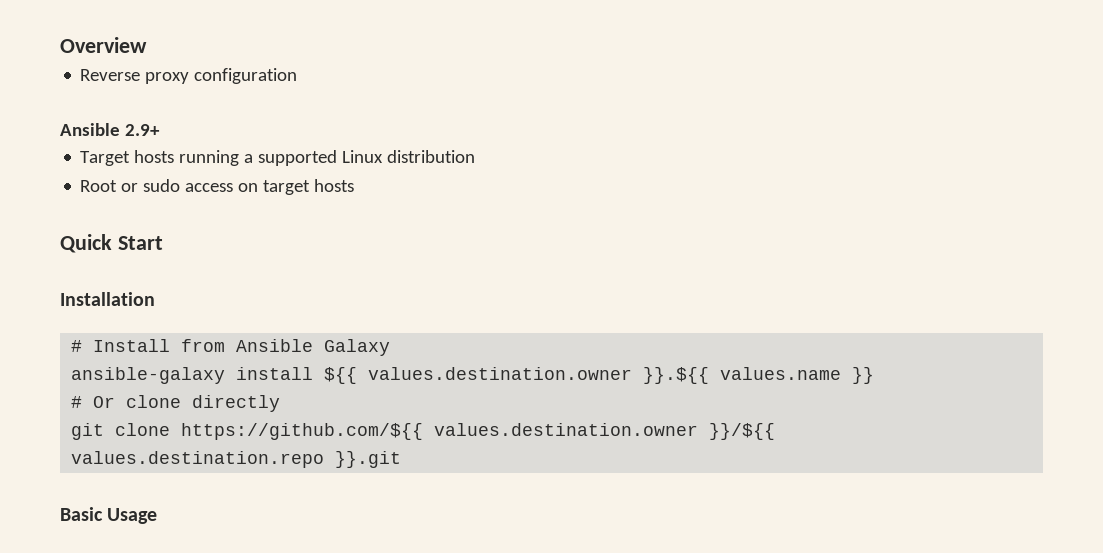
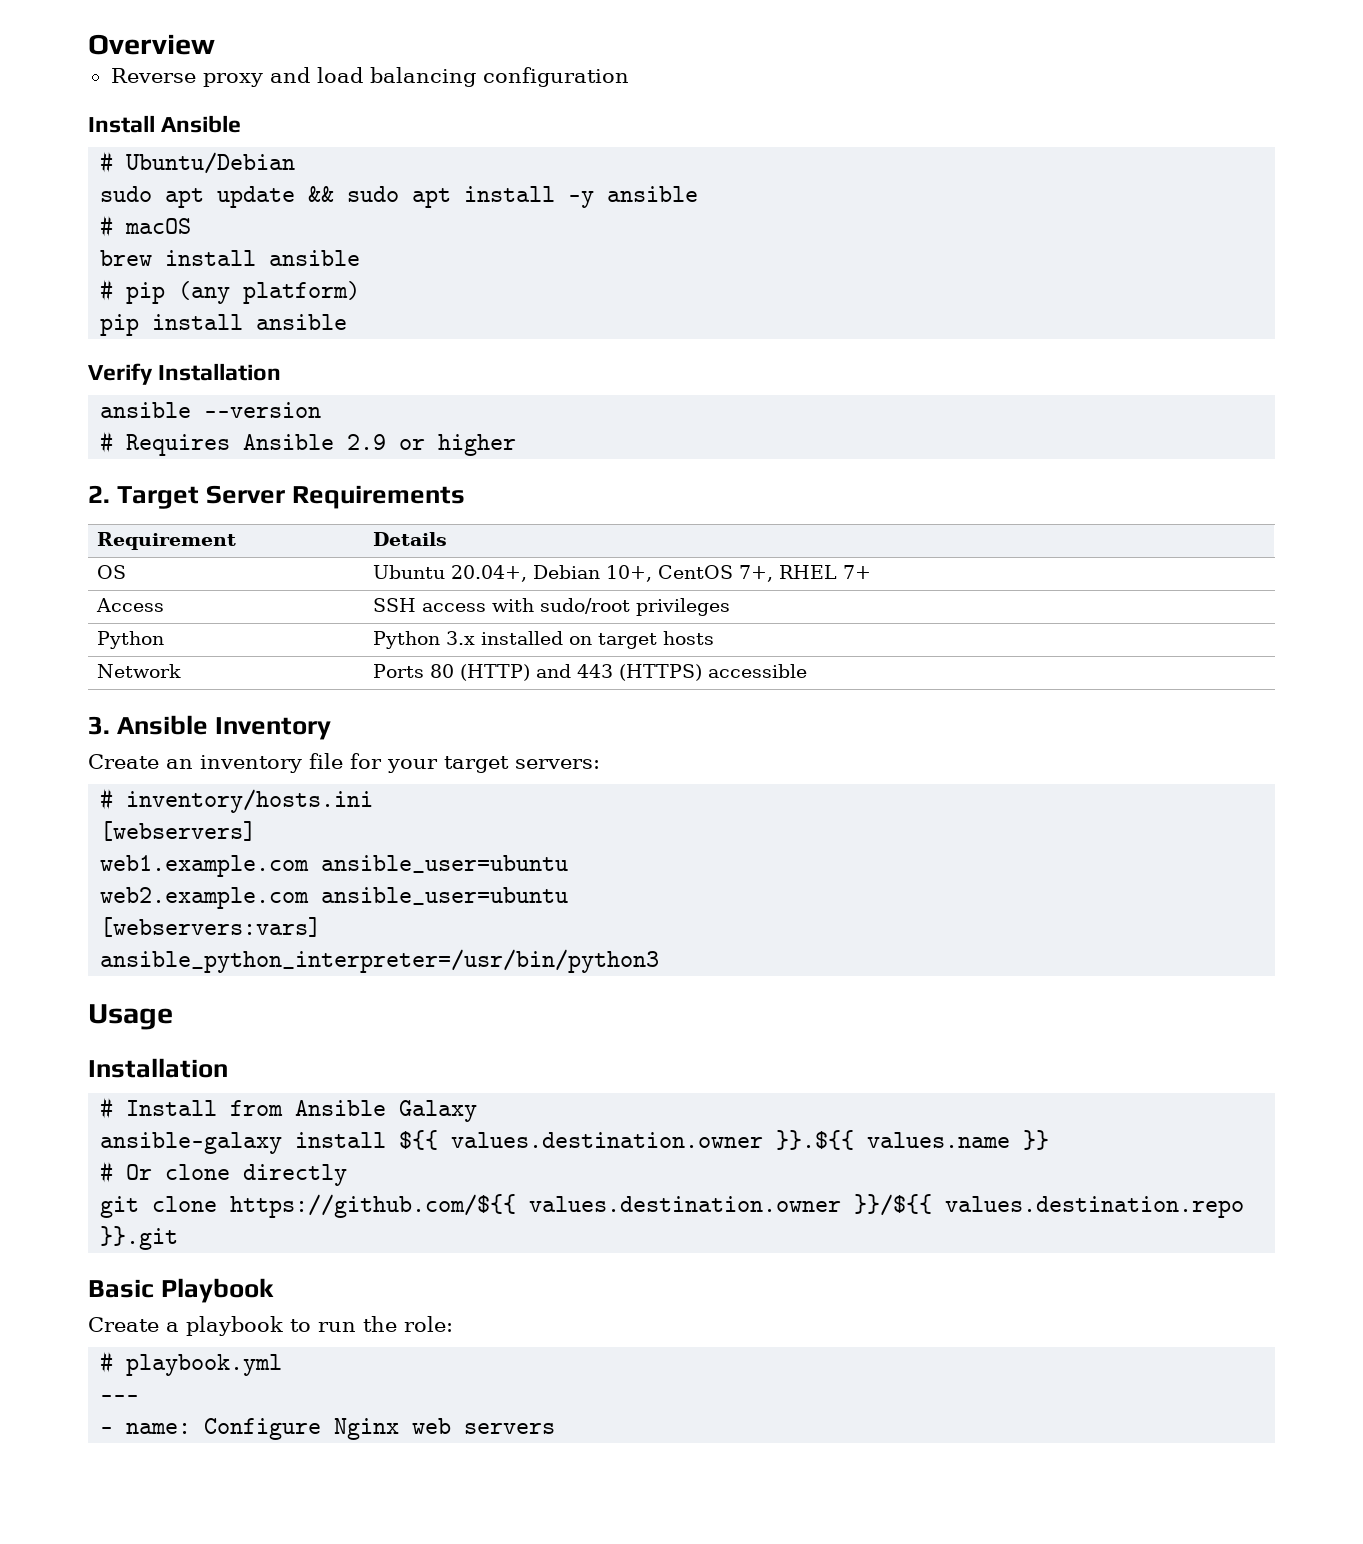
- Reverse proxy configuration
+ Reverse proxy and load balancing configuration
- Ansible 2.9+
- Target hosts running a supported Linux distribution
- Root or sudo access on target hosts
- Quick Start
+ Install Ansible
+ # Ubuntu/Debian
+ sudo apt update && sudo apt install -y ansible
+ # macOS
+ brew install ansible
+ # pip (any platform)
+ pip install ansible
+ Verify Installation
+ ansible --version
+ # Requires Ansible 2.9 or higher
+ 2. Target Server Requirements
+ Requirement | Details
+ OS | Ubuntu 20.04+, Debian 10+, CentOS 7+, RHEL 7+
+ Access | SSH access with sudo/root privileges
+ Python | Python 3.x installed on target hosts
+ Network | Ports 80 (HTTP) and 443 (HTTPS) accessible
+ 3. Ansible Inventory
+ Create an inventory file for your target servers:
+ # inventory/hosts.ini
+ [webservers]
+ web1.example.com ansible_user=ubuntu
+ web2.example.com ansible_user=ubuntu
+ [webservers:vars]
+ ansible_python_interpreter=/usr/bin/python3
+ Usage
- Basic Usage
+ Basic Playbook
+ Create a playbook to run the role:
+ # playbook.yml
+ ---
+ - name: Configure Nginx web servers

